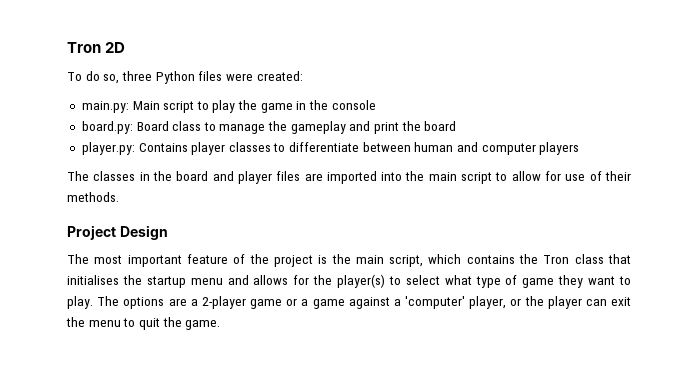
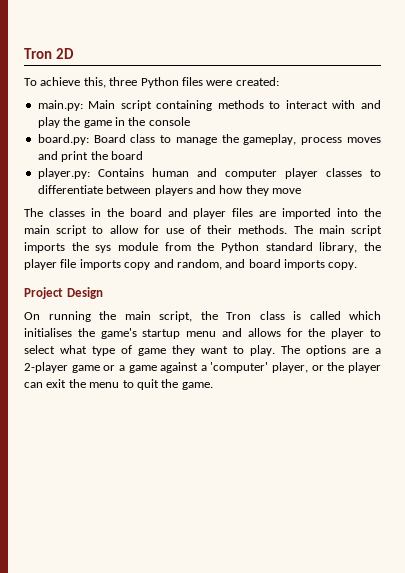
- To do so, three Python files were created:
+ To achieve this, three Python files were created:
- main.py: Main script to play the game in the console
+ main.py: Main script containing methods to interact with and play the game in the console
- board.py: Board class to manage the gameplay and print the board
+ board.py: Board class to manage the gameplay, process moves and print the board
- player.py: Contains player classes to differentiate between human and computer players
+ player.py: Contains human and computer player classes to differentiate between players and how they move
- The classes in the board and player files are imported into the main script to allow for use of their methods.
+ The classes in the board and player files are imported into the main script to allow for use of their methods. The main script imports the sys module from the Python standard library, the player file imports copy and random, and board imports copy.
  Project Design
- The most important feature of the project is the main script, which contains the Tron class that initialises the startup menu and allows for the player(s) to select what type of game they want to play.
+ On running the main script, the Tron class is called which initialises the game's startup menu and allows for the player to select what type of game they want to play.

